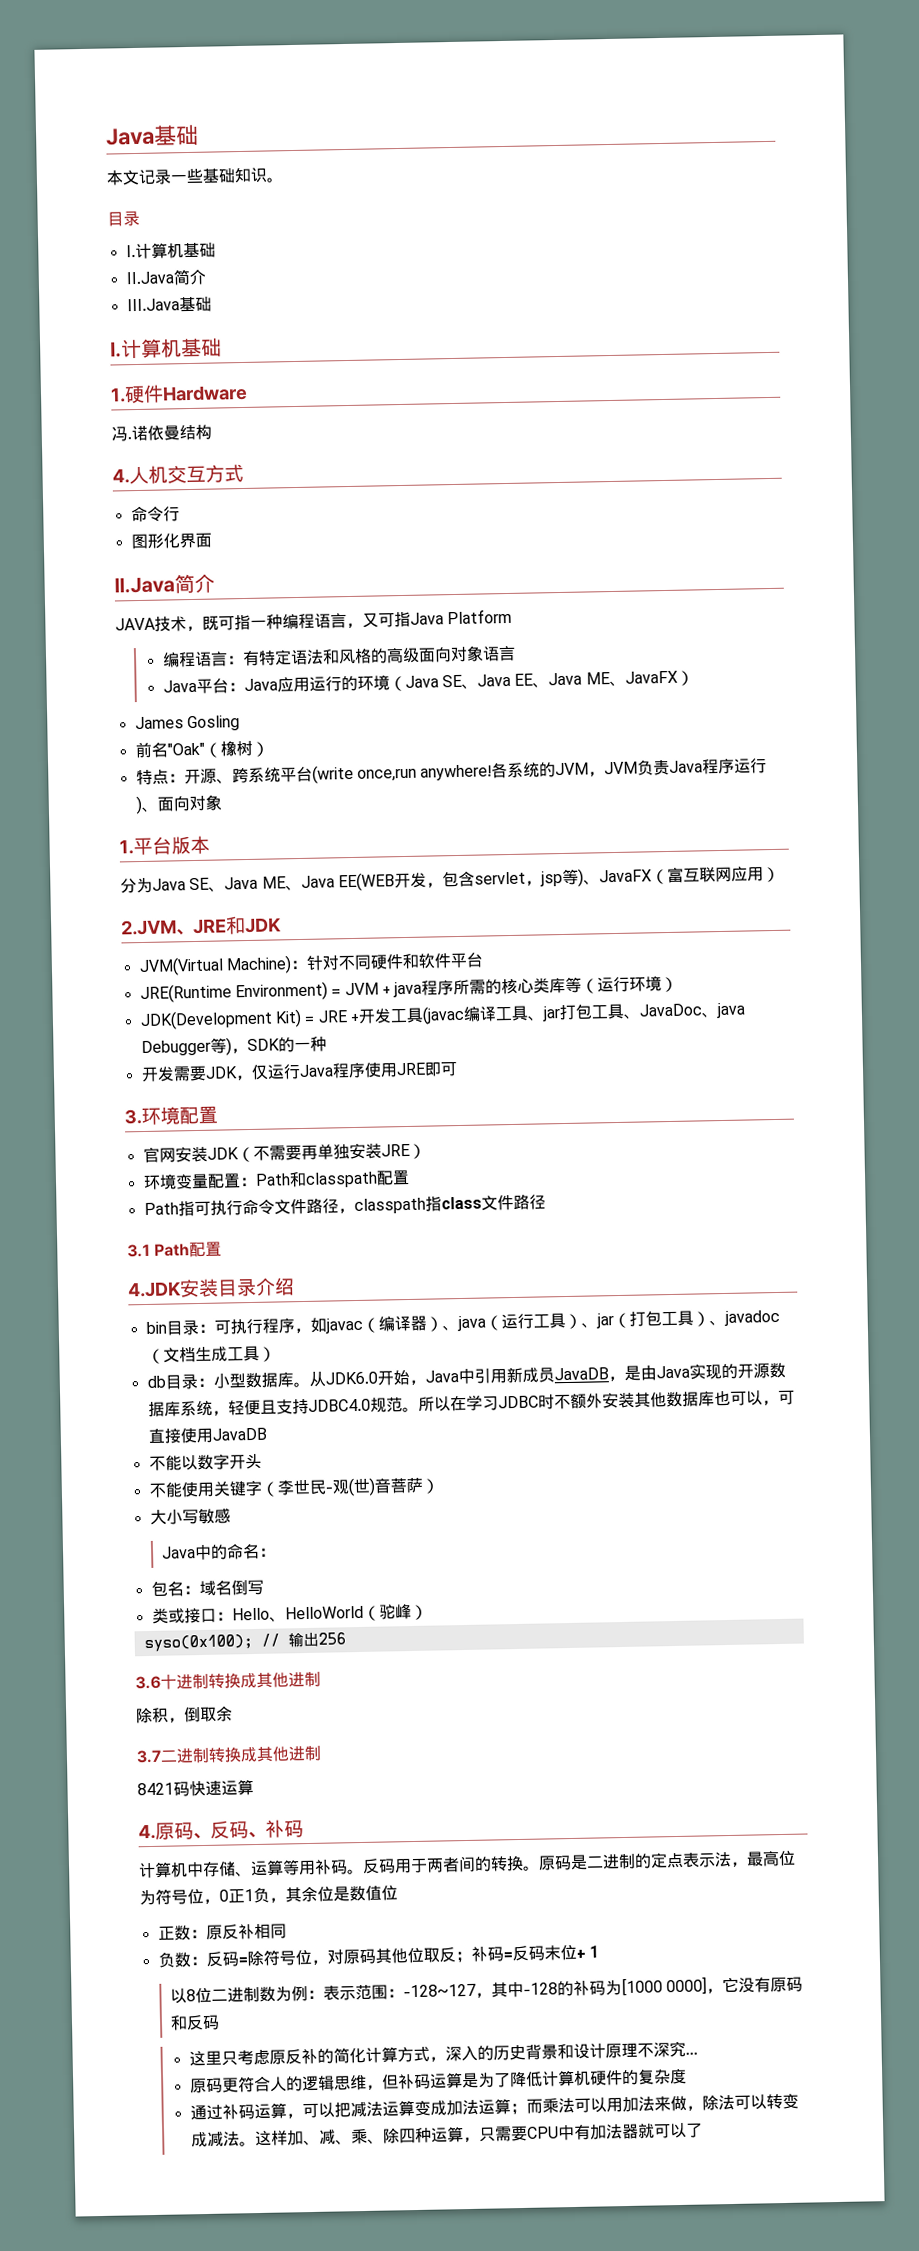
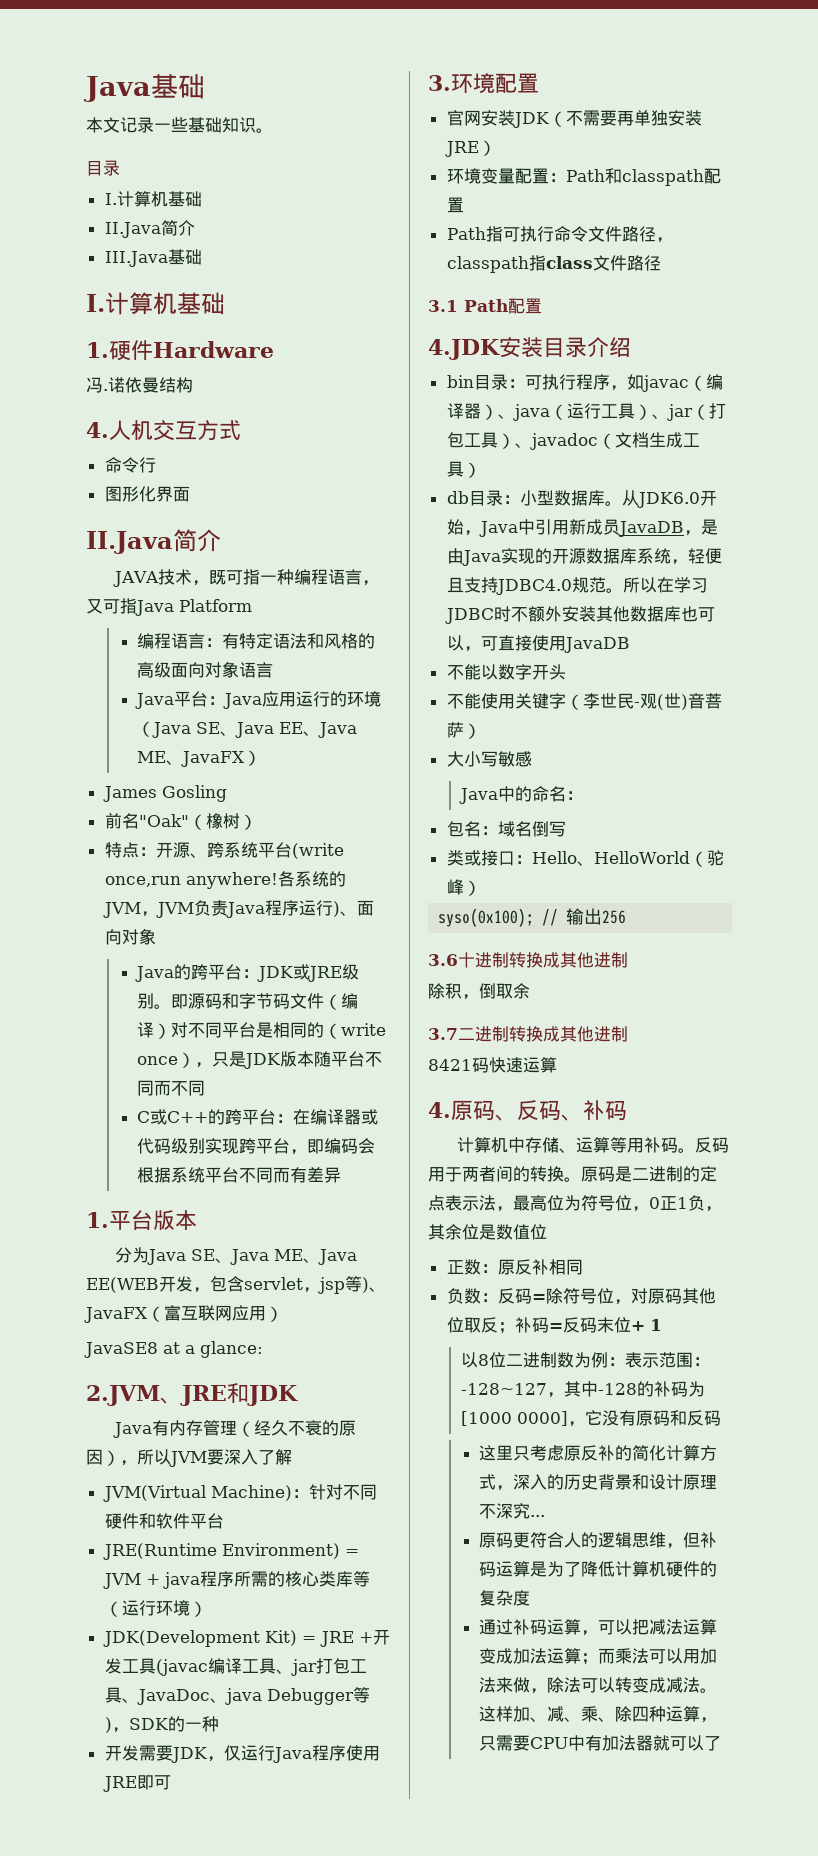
+ Java的跨平台：JDK或JRE级别。即源码和字节码文件（编译）对不同平台是相同的（write once），只是JDK版本随平台不同而不同
+ C或C++的跨平台：在编译器或代码级别实现跨平台，即编码会根据系统平台不同而有差异
+ JavaSE8 at a glance:
+ Java有内存管理（经久不衰的原因），所以JVM要深入了解

